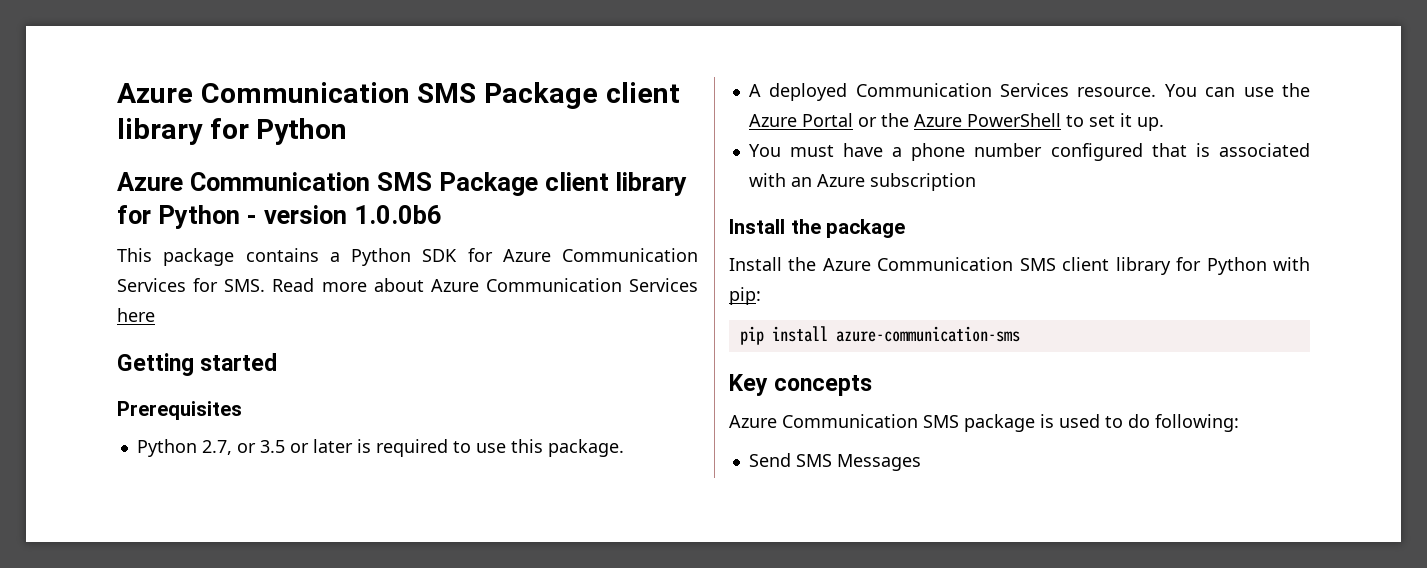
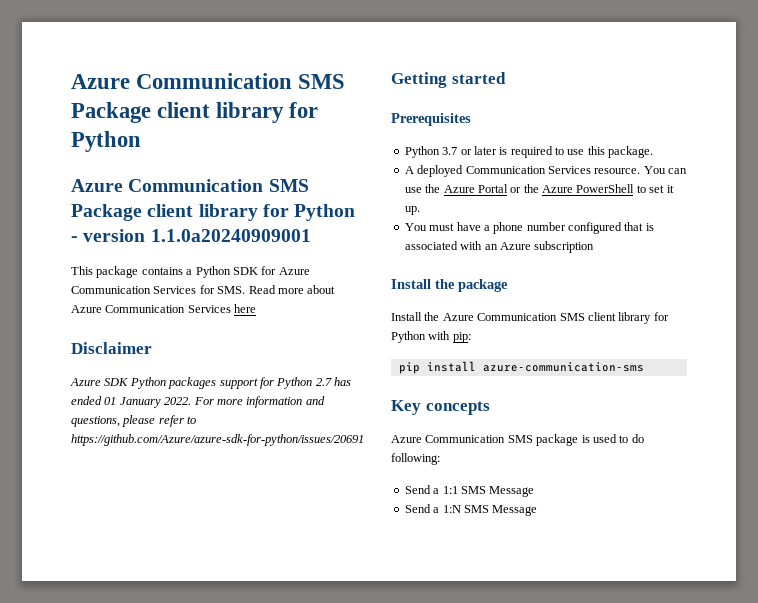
- Azure Communication SMS Package client library for Python - version 1.0.0b6
+ Azure Communication SMS Package client library for Python - version 1.1.0a20240909001
+ Disclaimer
+ Azure SDK Python packages support for Python 2.7 has ended 01 January 2022. For more information and questions, please refer to https://github.com/Azure/azure-sdk-for-python/issues/20691
- Python 2.7, or 3.5 or later is required to use this package.
+ Python 3.7 or later is required to use this package.
- Send SMS Messages
+ Send a 1:1 SMS Message
+ Send a 1:N SMS Message

